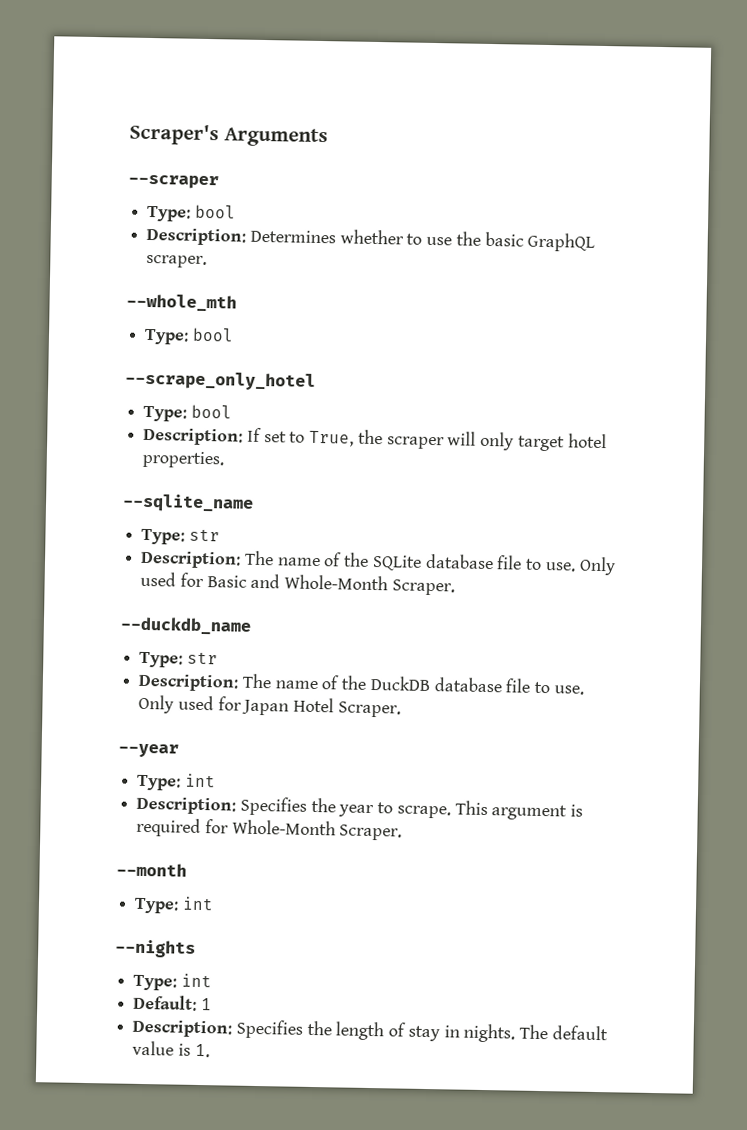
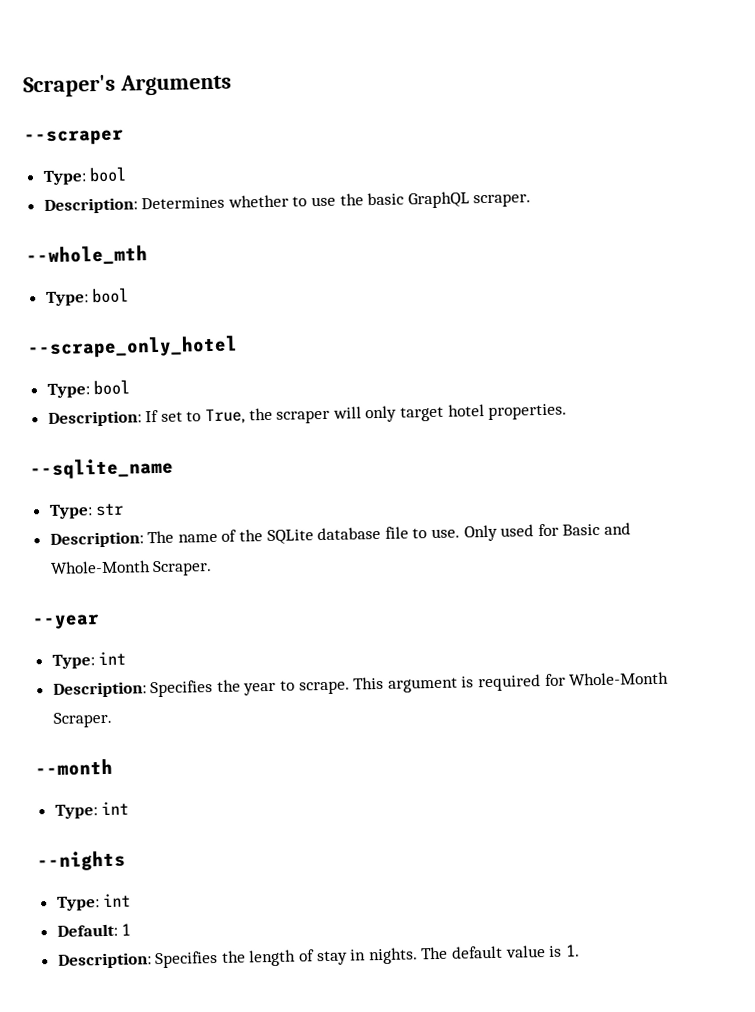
- --duckdb_name
- Type: str
- Description: The name of the DuckDB database file to use. Only used for Japan Hotel Scraper.

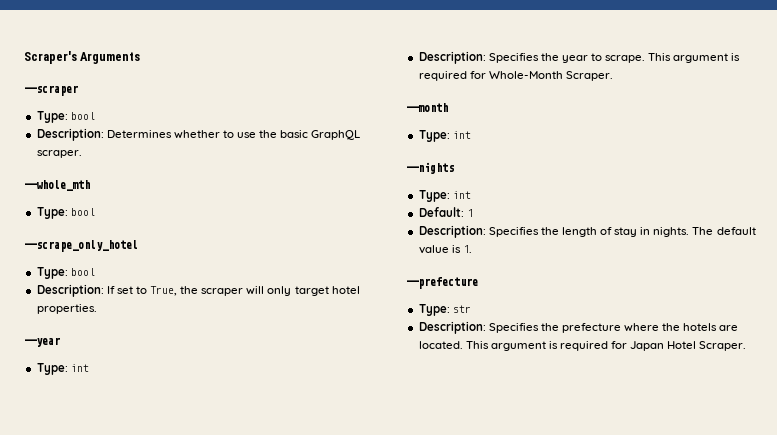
- --sqlite_name
- Type: str
- Description: The name of the SQLite database file to use. Only used for Basic and Whole-Month Scraper.
+ --prefecture
+ Type: str
+ Description: Specifies the prefecture where the hotels are located. This argument is required for Japan Hotel Scraper.

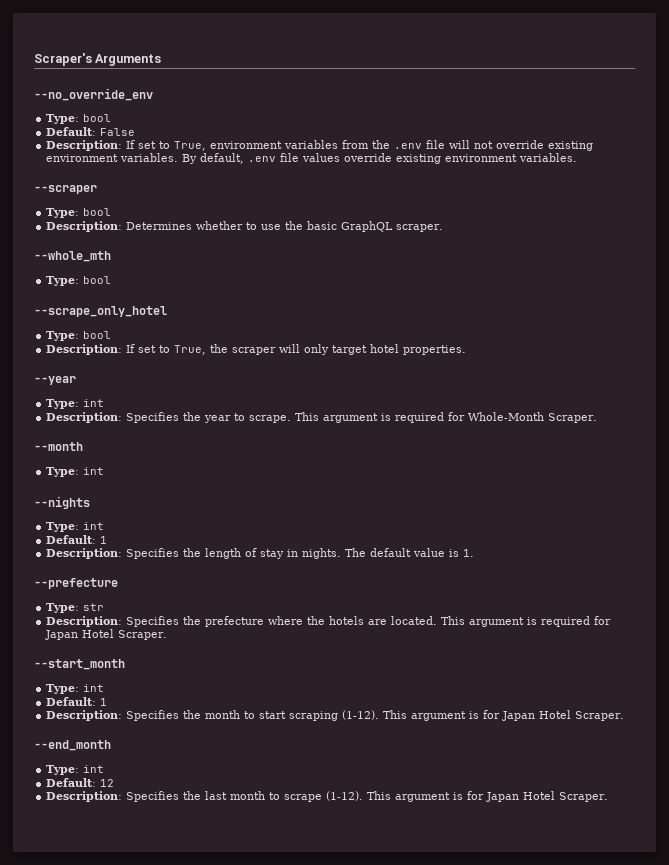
+ --no_override_env
+ Type: bool
+ Default: False
+ Description: If set to True, environment variables from the .env file will not override existing environment variables. By default, .env file values override existing environment variables.
+ --start_month
+ Type: int
+ Default: 1
+ Description: Specifies the month to start scraping (1-12). This argument is for Japan Hotel Scraper.
+ --end_month
+ Type: int
+ Default: 12
+ Description: Specifies the last month to scrape (1-12). This argument is for Japan Hotel Scraper.

